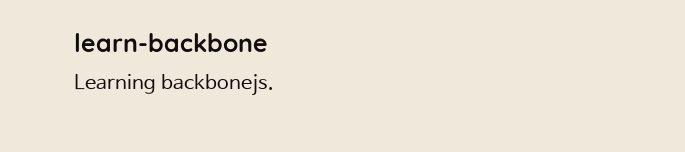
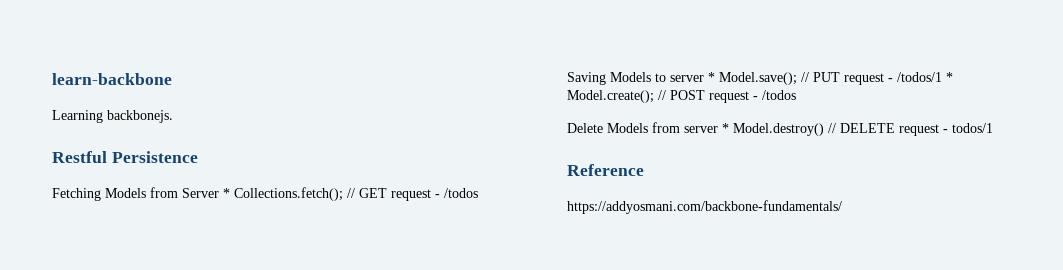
+ Restful Persistence
+ Fetching Models from Server * Collections.fetch(); // GET request - /todos
+ Saving Models to server * Model.save(); // PUT request - /todos/1 * Model.create(); // POST request - /todos
+ Delete Models from server * Model.destroy() // DELETE request - todos/1
+ Reference
+ https://addyosmani.com/backbone-fundamentals/

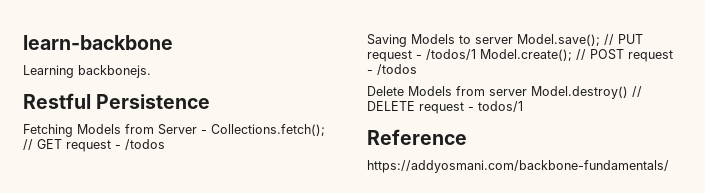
- Fetching Models from Server * Collections.fetch(); // GET request - /todos
+ Fetching Models from Server - Collections.fetch(); // GET request - /todos
- Saving Models to server * Model.save(); // PUT request - /todos/1 * Model.create(); // POST request - /todos
+ Saving Models to server Model.save(); // PUT request - /todos/1 Model.create(); // POST request - /todos
- Delete Models from server * Model.destroy() // DELETE request - todos/1
+ Delete Models from server Model.destroy() // DELETE request - todos/1

